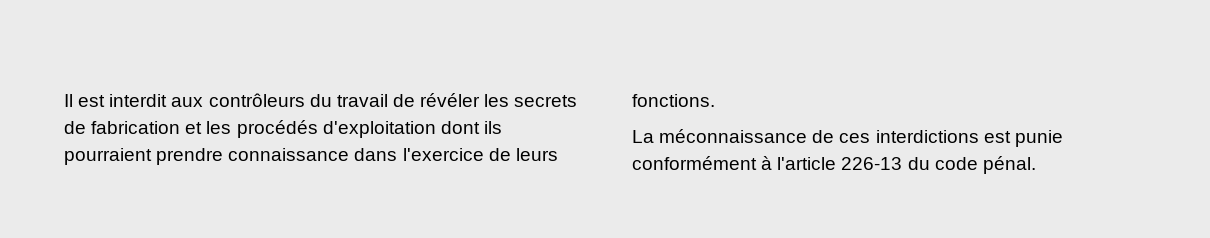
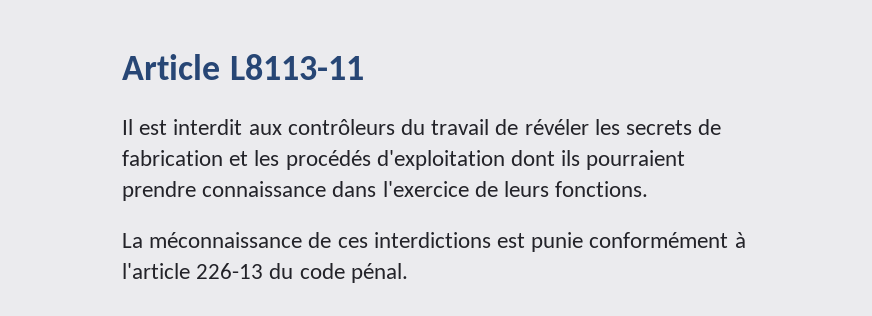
+ Article L8113-11

